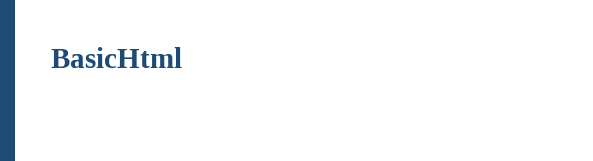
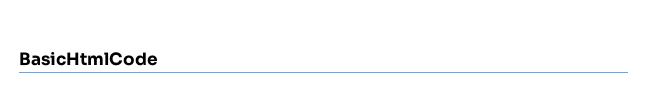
- BasicHtml
+ BasicHtmlCode

